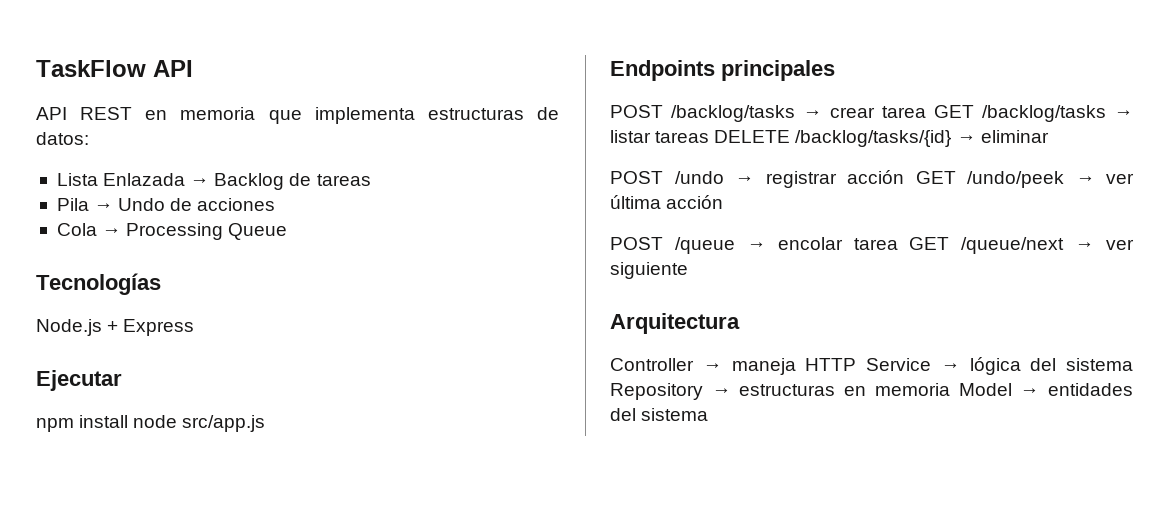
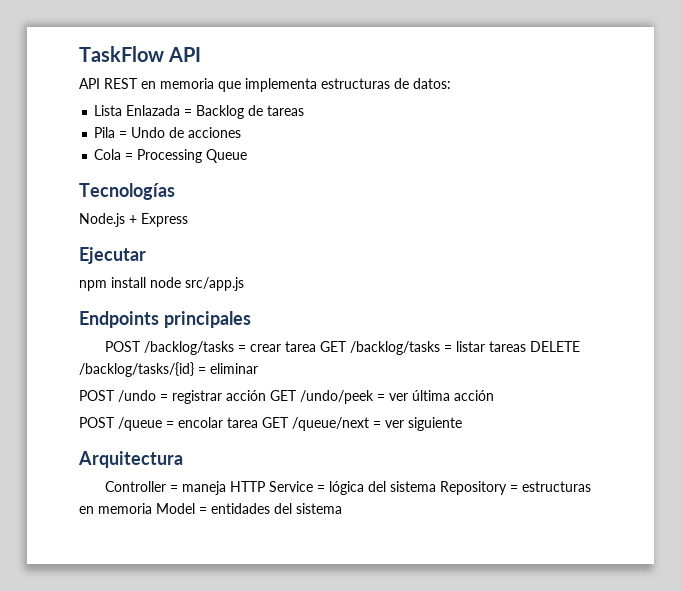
- Lista Enlazada → Backlog de tareas
+ Lista Enlazada = Backlog de tareas
- Pila → Undo de acciones
+ Pila = Undo de acciones
- Cola → Processing Queue
+ Cola = Processing Queue
- POST /backlog/tasks → crear tarea GET /backlog/tasks → listar tareas DELETE /backlog/tasks/{id} → eliminar
+ POST /backlog/tasks = crear tarea GET /backlog/tasks = listar tareas DELETE /backlog/tasks/{id} = eliminar
- POST /undo → registrar acción GET /undo/peek → ver última acción
+ POST /undo = registrar acción GET /undo/peek = ver última acción
- POST /queue → encolar tarea GET /queue/next → ver siguiente
+ POST /queue = encolar tarea GET /queue/next = ver siguiente
- Controller → maneja HTTP Service → lógica del sistema Repository → estructuras en memoria Model → entidades del sistema
+ Controller = maneja HTTP Service = lógica del sistema Repository = estructuras en memoria Model = entidades del sistema

